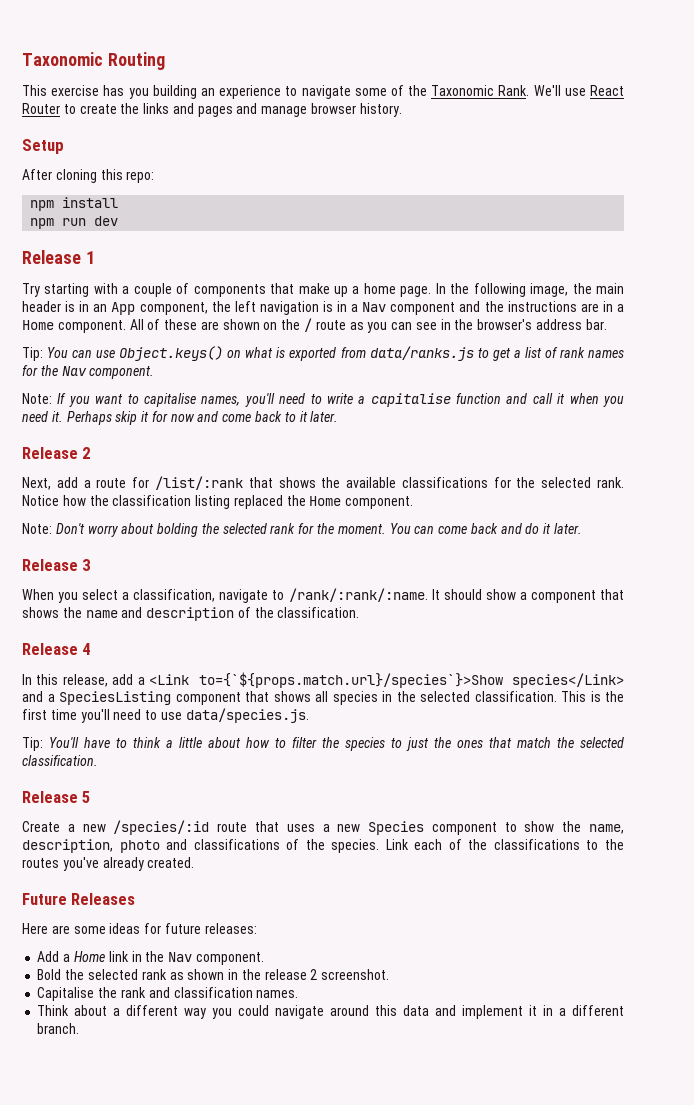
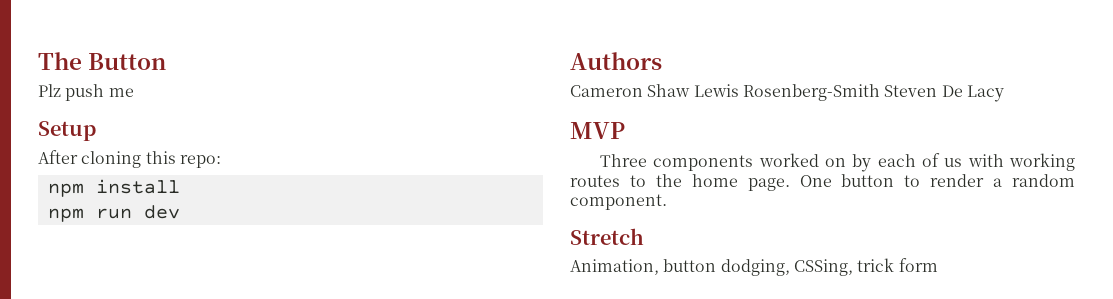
- Taxonomic Routing
- This exercise has you building an experience to navigate some of the Taxonomic Rank. We'll use React Router to create the links and pages and manage browser history.
+ The Button
+ Plz push me
- Release 1
- Try starting with a couple of components that make up a home page. In the following image, the main header is in an App component, the left navigation is in a Nav component and the instructions are in a Home component. All of these are shown on the / route as you can see in the browser's address bar.
- Tip: You can use Object.keys() on what is exported from data/ranks.js to get a list of rank names for the Nav component.
- Note: If you want to capitalise names, you'll need to write a capitalise function and call it when you need it. Perhaps skip it for now and come back to it later.
- Release 2
- Next, add a route for /list/:rank that shows the available classifications for the selected rank. Notice how the classification listing replaced the Home component.
- Note: Don't worry about bolding the selected rank for the moment. You can come back and do it later.
- Release 3
- When you select a classification, navigate to /rank/:rank/:name. It should show a component that shows the name and description of the classification.
- Release 4
- In this release, add a <Link to={`${props.match.url}/species`}>Show species</Link> and a SpeciesListing component that shows all species in the selected classification. This is the first time you'll need to use data/species.js.
- Tip: You'll have to think a little about how to filter the species to just the ones that match the selected classification.
- Release 5
- Create a new /species/:id route that uses a new Species component to show the name, description, photo and classifications of the species. Link each of the classifications to the routes you've already created.
- Future Releases
- Here are some ideas for future releases:
- Add a Home link in the Nav component.
- Bold the selected rank as shown in the release 2 screenshot.
- Capitalise the rank and classification names.
- Think about a different way you could navigate around this data and implement it in a different branch.
+ Authors
+ Cameron Shaw Lewis Rosenberg-Smith Steven De Lacy
+ MVP
+ Three components worked on by each of us with working routes to the home page. One button to render a random component.
+ Stretch
+ Animation, button dodging, CSSing, trick form

